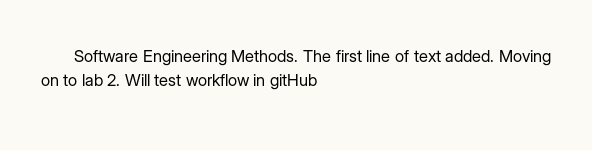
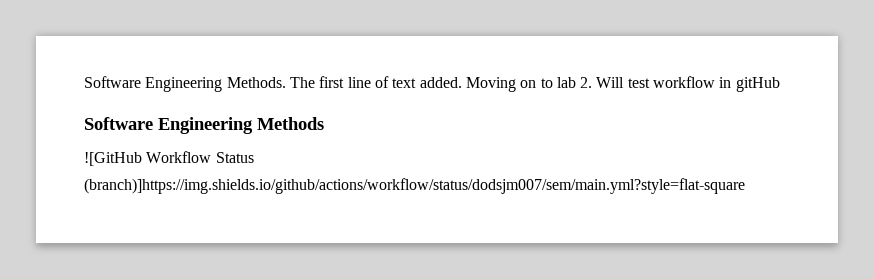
+ Software Engineering Methods
+ ![GitHub Workflow Status (branch)]https://img.shields.io/github/actions/workflow/status/dodsjm007/sem/main.yml?style=flat-square

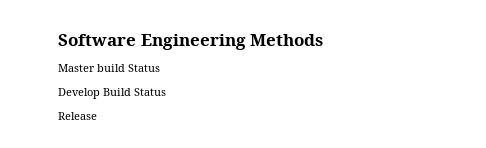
- Software Engineering Methods. The first line of text added. Moving on to lab 2. Will test workflow in gitHub
- ![GitHub Workflow Status (branch)]https://img.shields.io/github/actions/workflow/status/dodsjm007/sem/main.yml?style=flat-square
+ Master build Status
+ Develop Build Status
+ Release

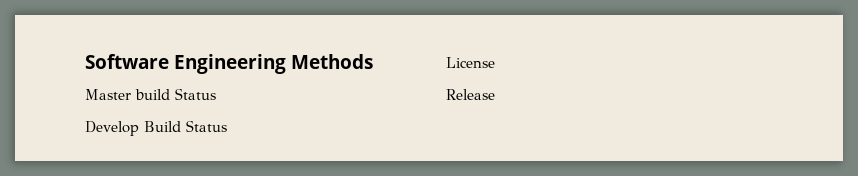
+ License

